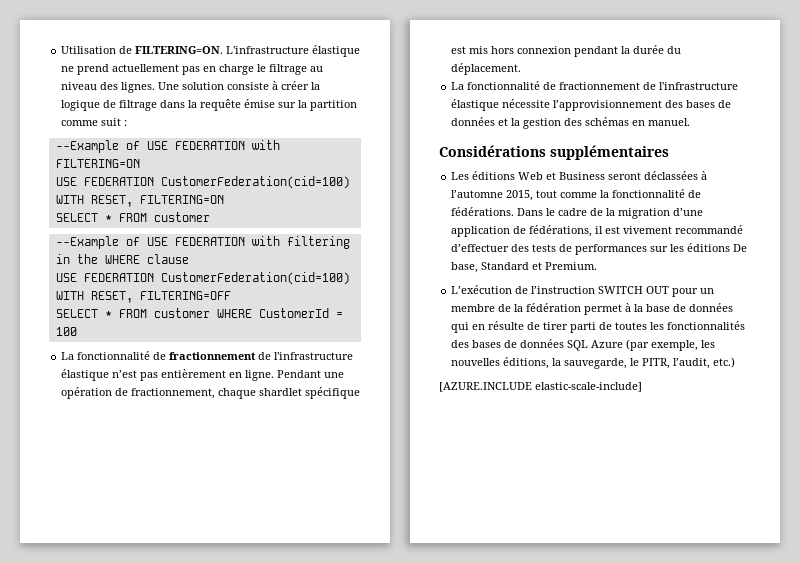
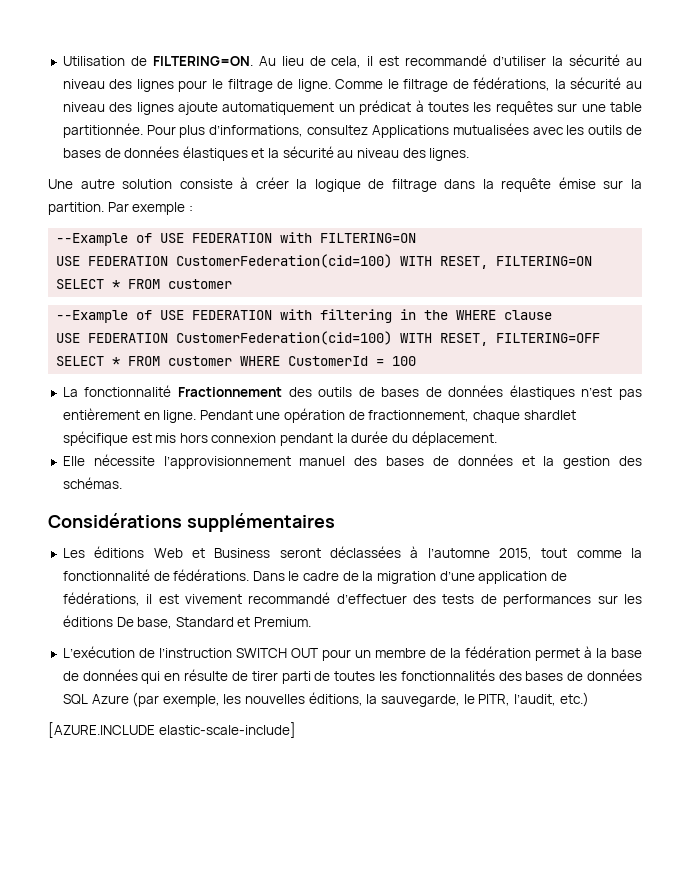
- L'infrastructure élastique ne prend actuellement pas en charge le filtrage au niveau des lignes. Une solution consiste à créer la logique de filtrage dans la requête émise sur la partition comme suit :
+ Au lieu de cela, il est recommandé d’utiliser la sécurité au niveau des lignes pour le filtrage de ligne. Comme le filtrage de fédérations, la sécurité au niveau des lignes ajoute automatiquement un prédicat à toutes les requêtes sur une table partitionnée. Pour plus d’informations, consultez Applications mutualisées avec les outils de bases de données élastiques et la sécurité au niveau des lignes.
+ Une autre solution consiste à créer la logique de filtrage dans la requête émise sur la partition. Par exemple :
- La fonctionnalité de fractionnement de l'infrastructure élastique n’est pas entièrement en ligne.
+ La fonctionnalité Fractionnement des outils de bases de données élastiques n’est pas entièrement en ligne.
- La fonctionnalité de fractionnement de l'infrastructure élastique nécessite l’approvisionnement des bases de données et la gestion des schémas en manuel.
+ Elle nécessite l’approvisionnement manuel des bases de données et la gestion des schémas.

